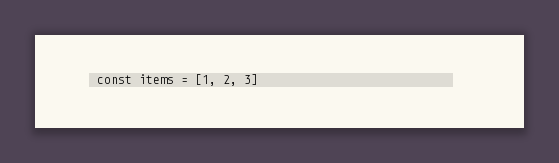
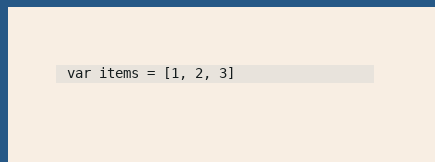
- const items = [1, 2, 3]
+ var items = [1, 2, 3]

